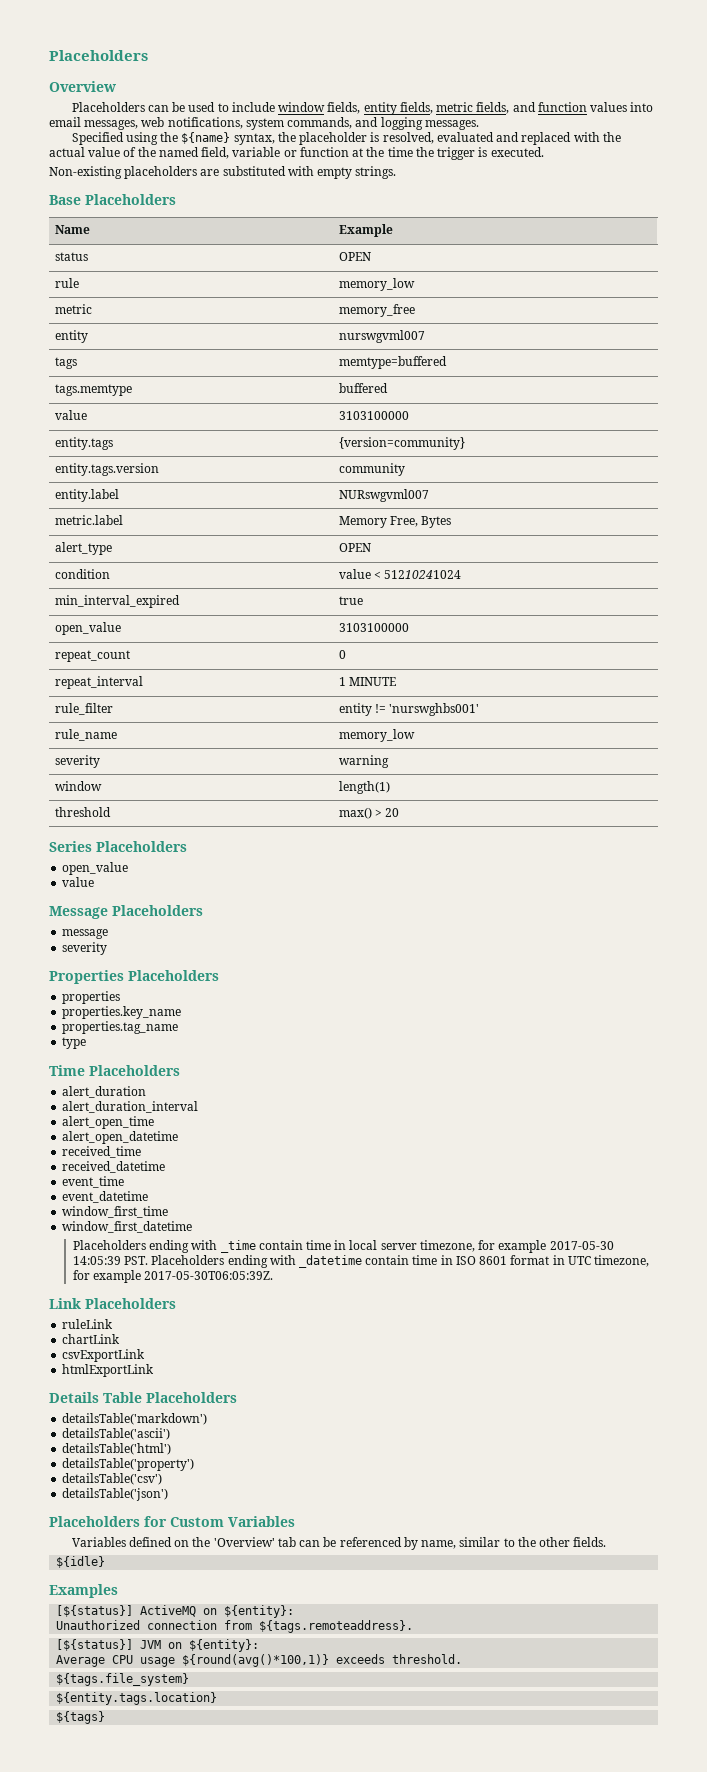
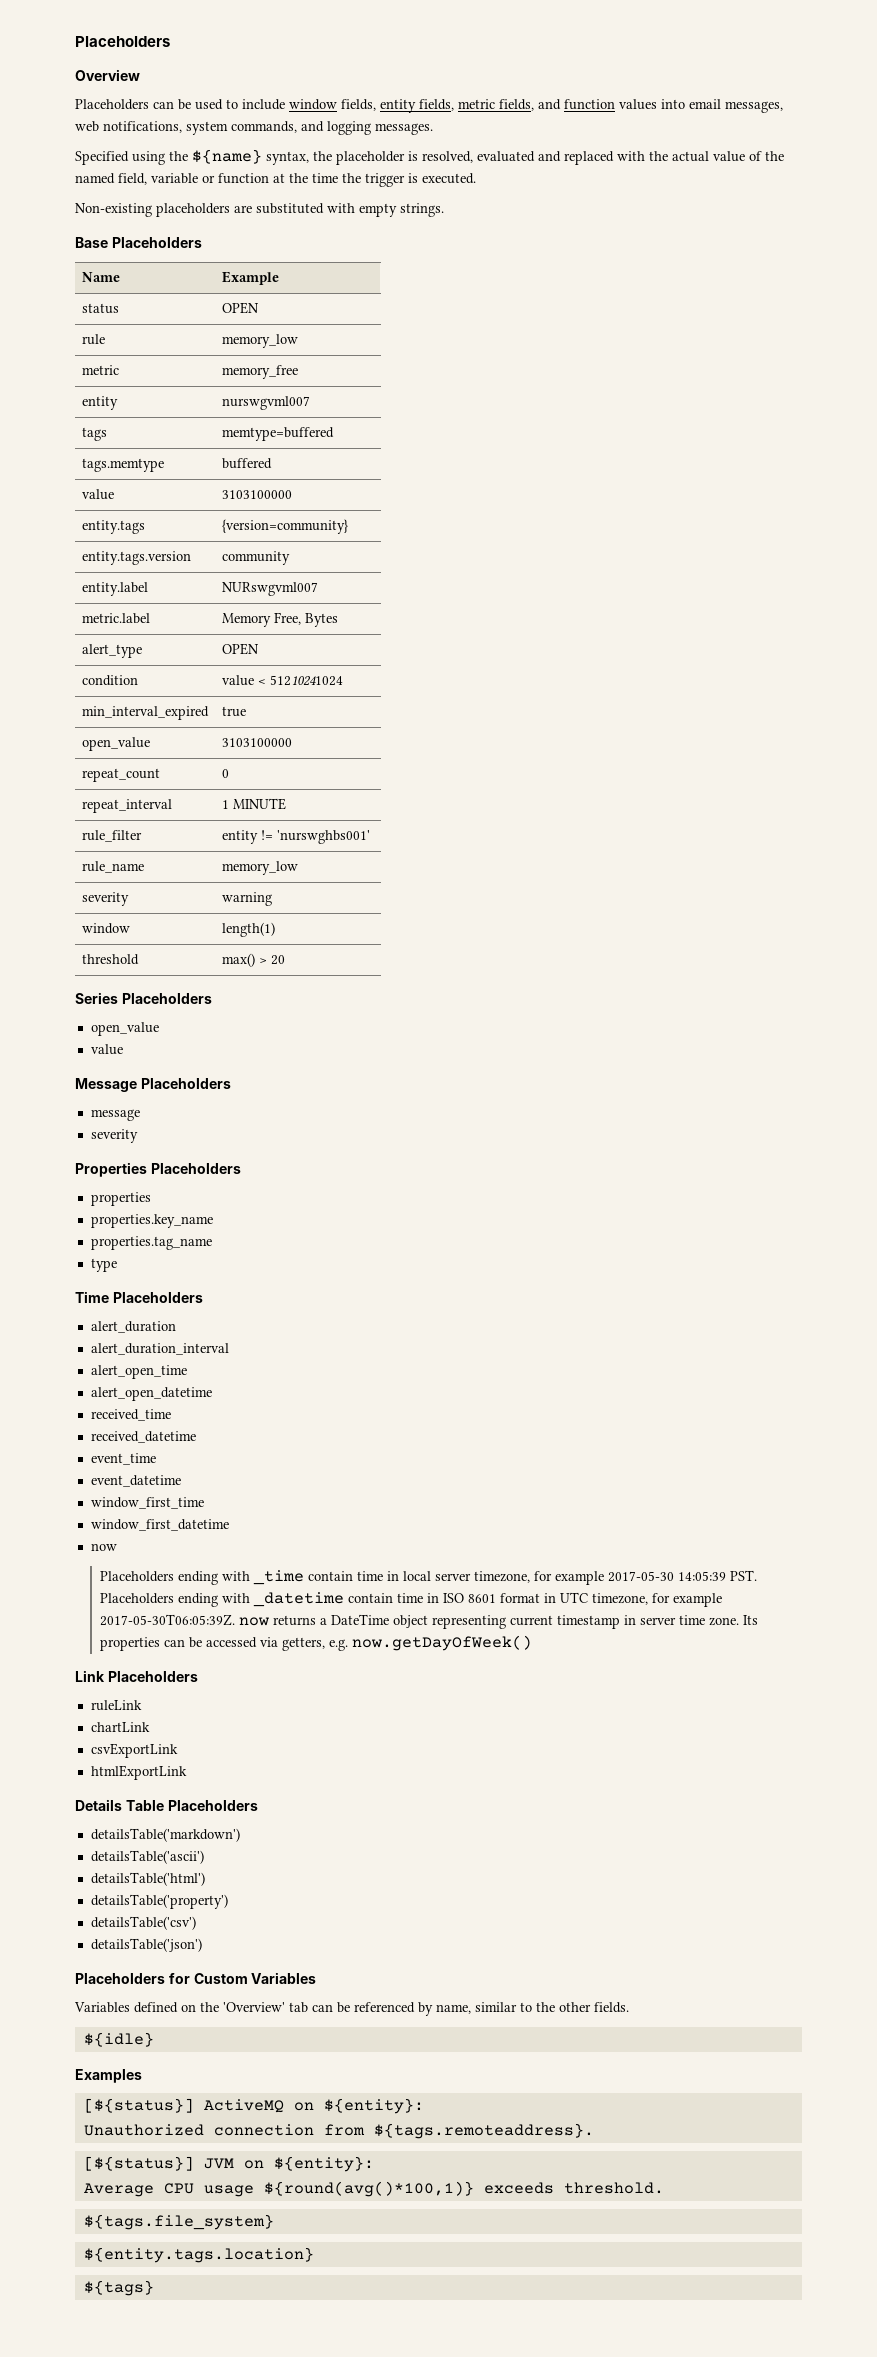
  window_first_datetime
+ now
- Placeholders ending with _time contain time in local server timezone, for example 2017-05-30 14:05:39 PST. Placeholders ending with _datetime contain time in ISO 8601 format in UTC timezone, for example 2017-05-30T06:05:39Z.
+ Placeholders ending with _time contain time in local server timezone, for example 2017-05-30 14:05:39 PST. Placeholders ending with _datetime contain time in ISO 8601 format in UTC timezone, for example 2017-05-30T06:05:39Z. now returns a DateTime object representing current timestamp in server time zone. Its properties can be accessed via getters, e.g. now.getDayOfWeek()

